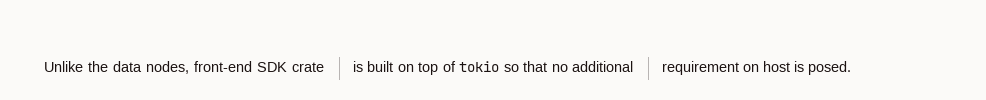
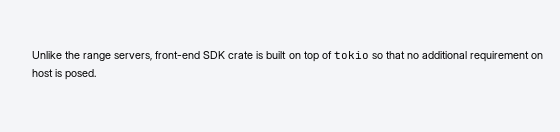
- Unlike the data nodes, front-end SDK crate is built on top of tokio so that no additional requirement on host is posed.
+ Unlike the range servers, front-end SDK crate is built on top of tokio so that no additional requirement on host is posed.

